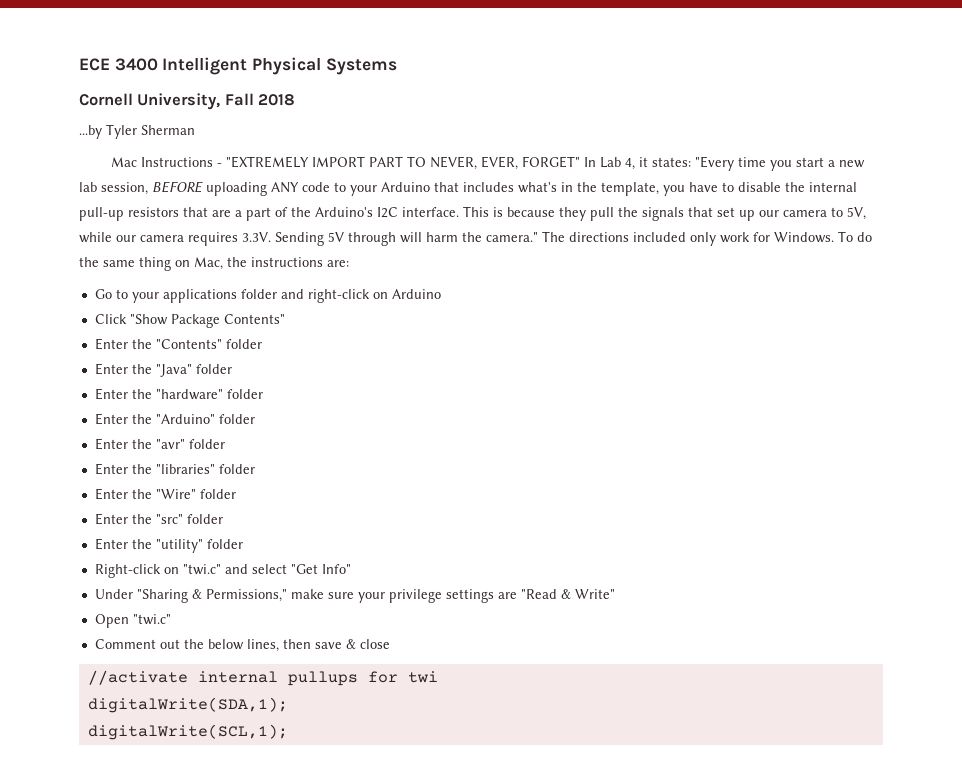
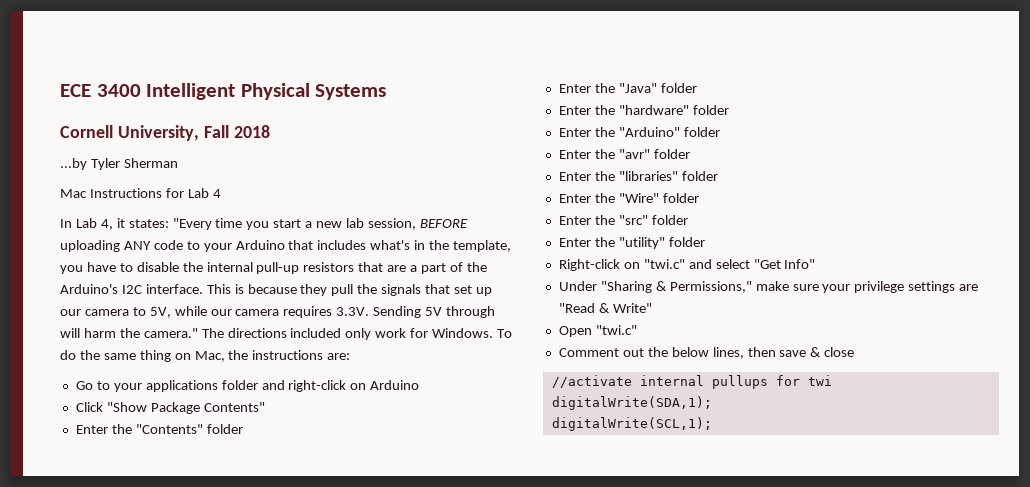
- Mac Instructions - "EXTREMELY IMPORT PART TO NEVER, EVER, FORGET" In Lab 4, it states: "Every time you start a new lab session, BEFORE uploading ANY code to your Arduino that includes what's in the template, you have to disable the internal pull-up resistors that are a part of the Arduino's I2C interface.
+ Mac Instructions for Lab 4
+ In Lab 4, it states: "Every time you start a new lab session, BEFORE uploading ANY code to your Arduino that includes what's in the template, you have to disable the internal pull-up resistors that are a part of the Arduino's I2C interface.

